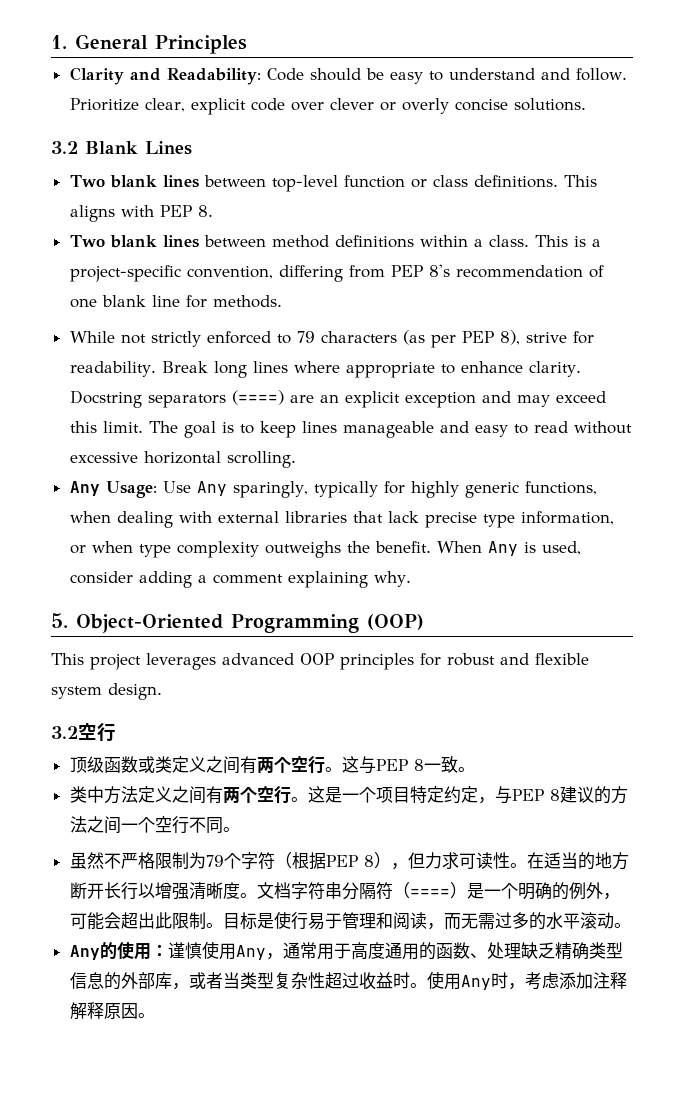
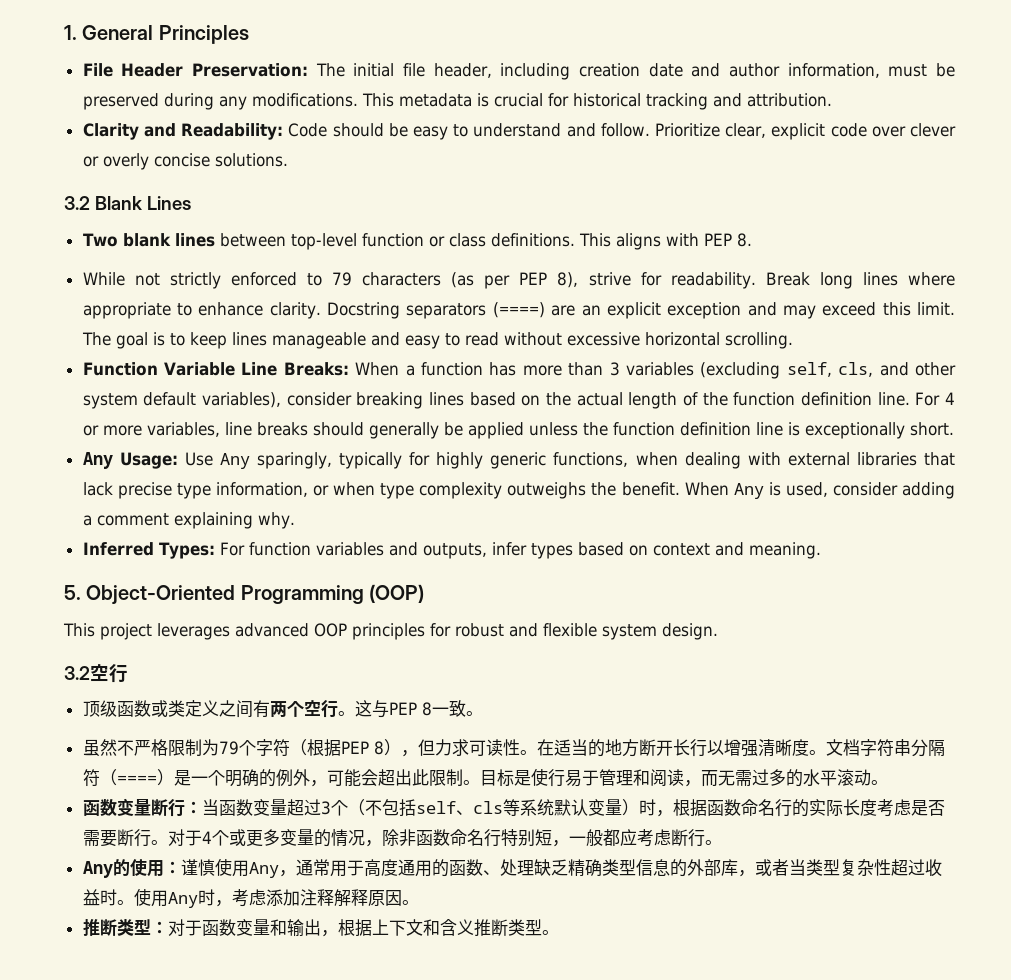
+ File Header Preservation: The initial file header, including creation date and author information, must be preserved during any modifications. This metadata is crucial for historical tracking and attribution.
- Two blank lines between method definitions within a class. This is a project-specific convention, differing from PEP 8's recommendation of one blank line for methods.
+ Function Variable Line Breaks: When a function has more than 3 variables (excluding self, cls, and other system default variables), consider breaking lines based on the actual length of the function definition line. For 4 or more variables, line breaks should generally be applied unless the function definition line is exceptionally short.
+ Inferred Types: For function variables and outputs, infer types based on context and meaning.
- 类中方法定义之间有两个空行。这是一个项目特定约定，与PEP 8建议的方法之间一个空行不同。
+ 函数变量断行：当函数变量超过3个（不包括self、cls等系统默认变量）时，根据函数命名行的实际长度考虑是否需要断行。对于4个或更多变量的情况，除非函数命名行特别短，一般都应考虑断行。
+ 推断类型：对于函数变量和输出，根据上下文和含义推断类型。

